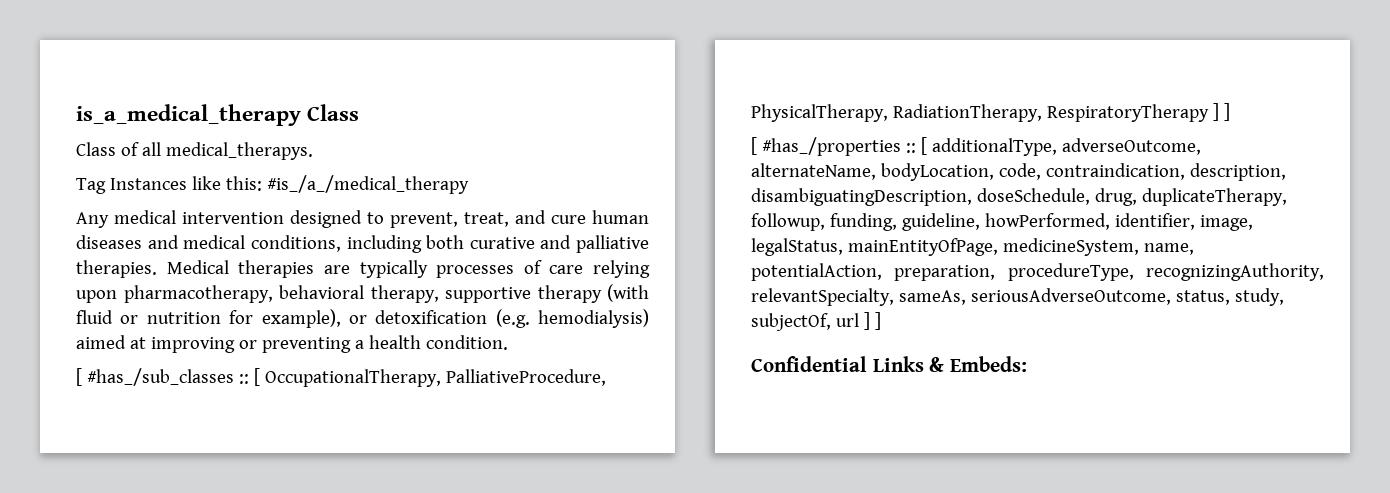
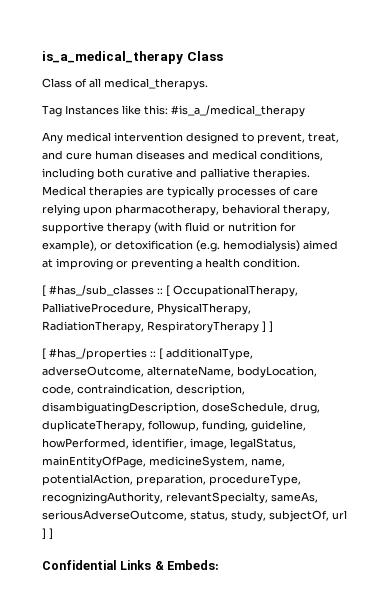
- Tag Instances like this: #is_/a_/medical_therapy
+ Tag Instances like this: #is_a_/medical_therapy

